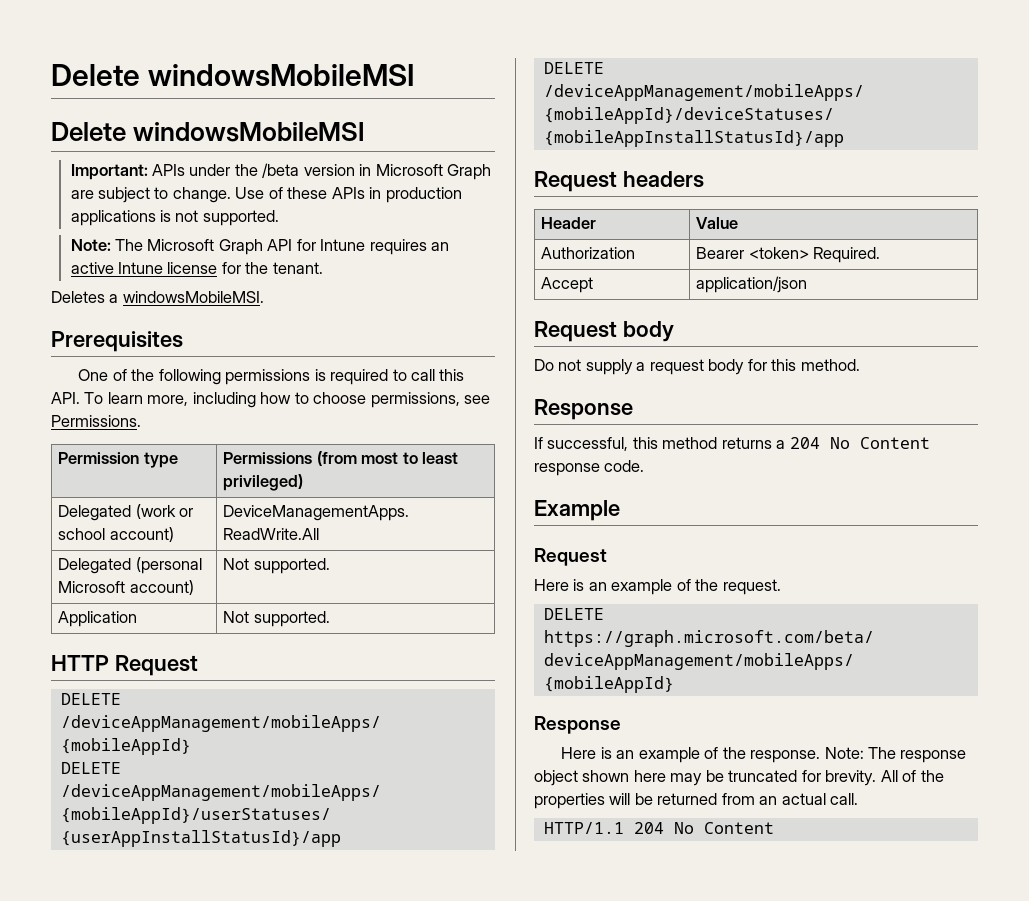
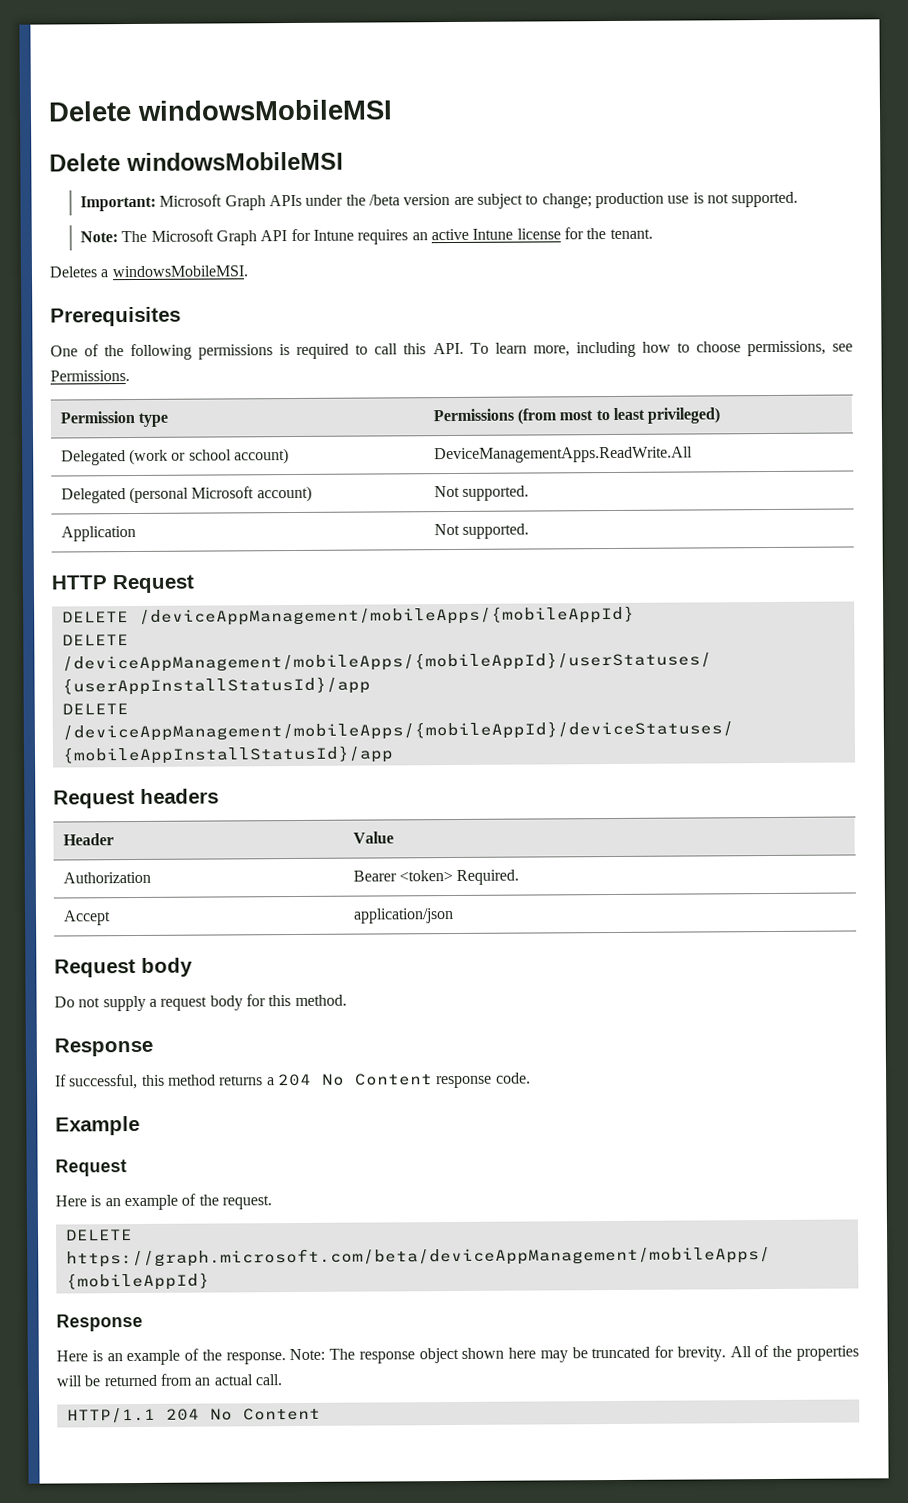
- Important: APIs under the /beta version in Microsoft Graph are subject to change. Use of these APIs in production applications is not supported.
+ Important: Microsoft Graph APIs under the /beta version are subject to change; production use is not supported.

